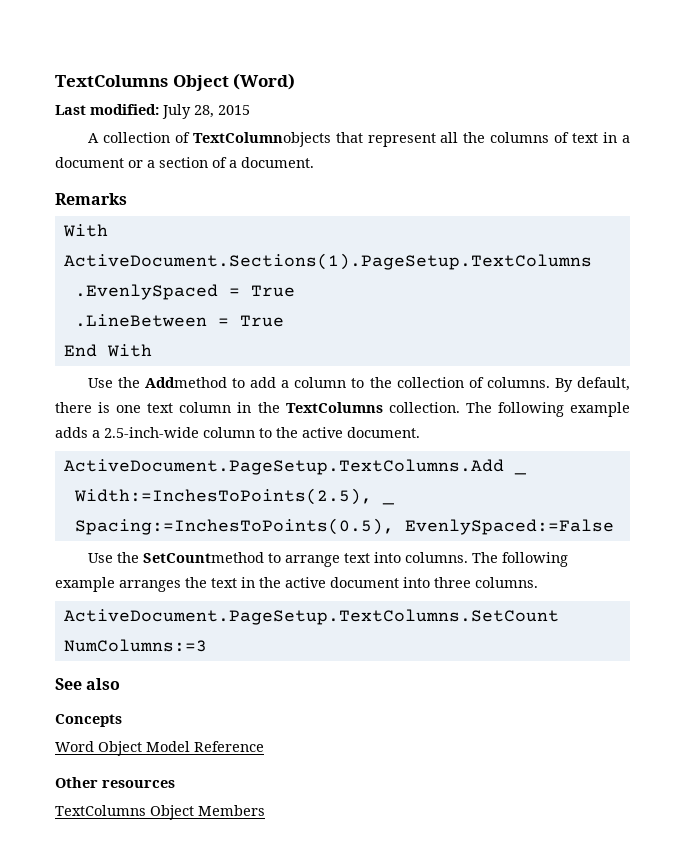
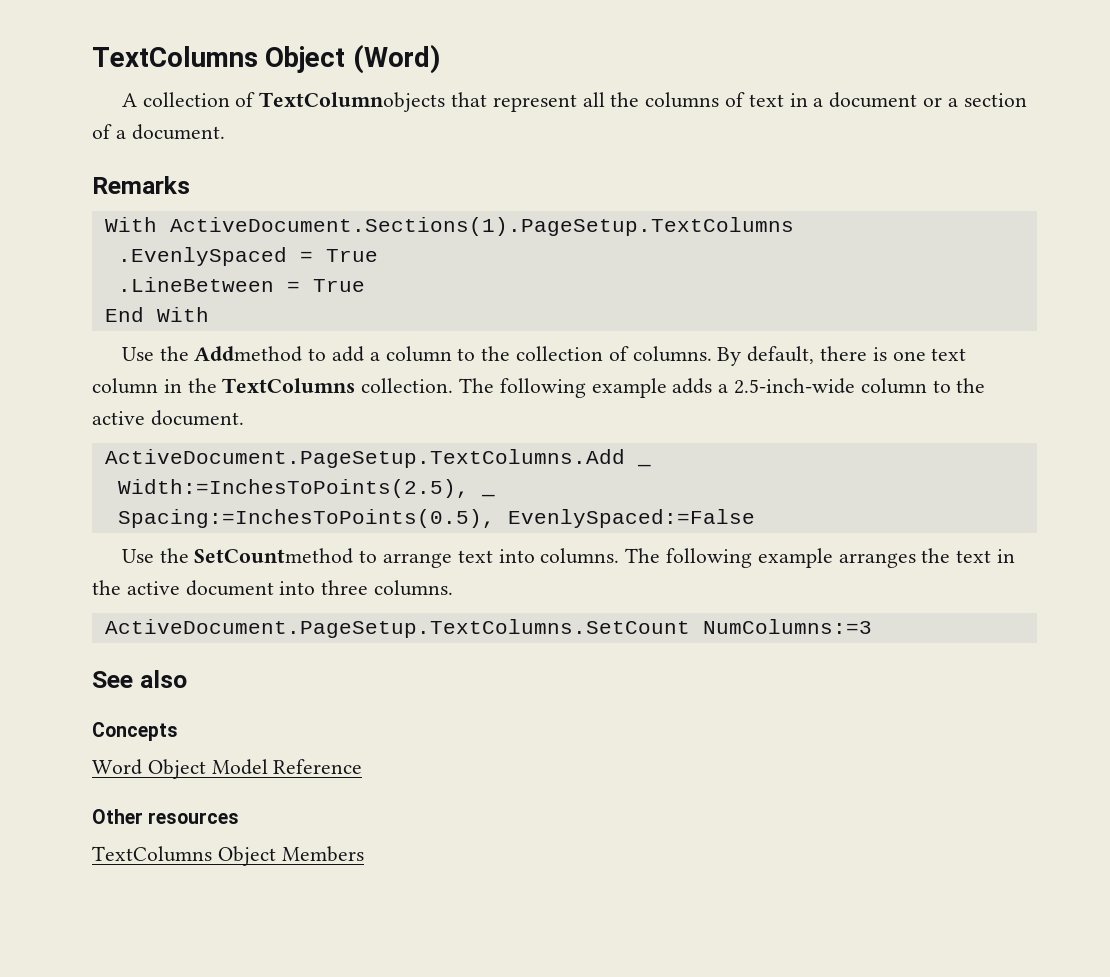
- Last modified: July 28, 2015

